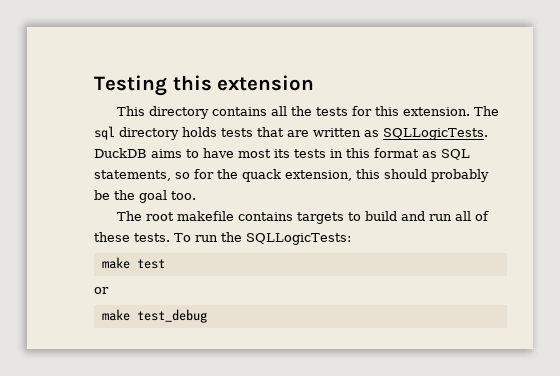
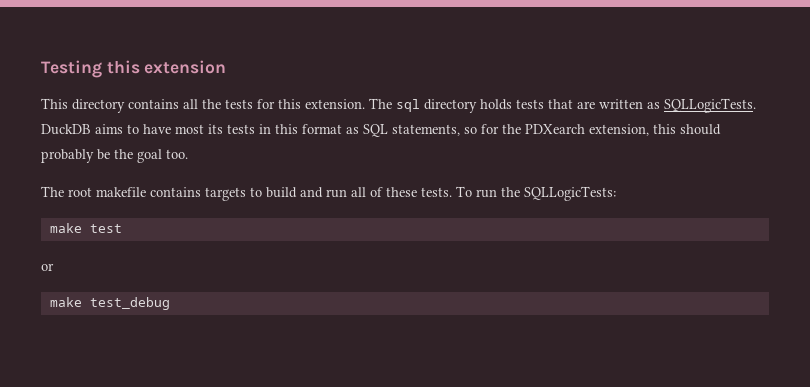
- DuckDB aims to have most its tests in this format as SQL statements, so for the quack extension, this should probably be the goal too.
+ DuckDB aims to have most its tests in this format as SQL statements, so for the PDXearch extension, this should probably be the goal too.

